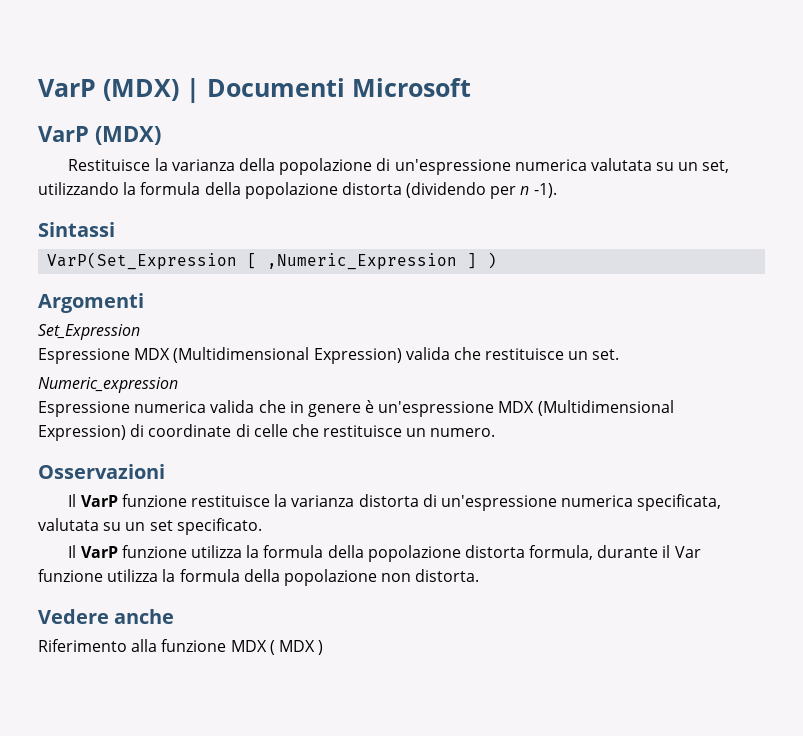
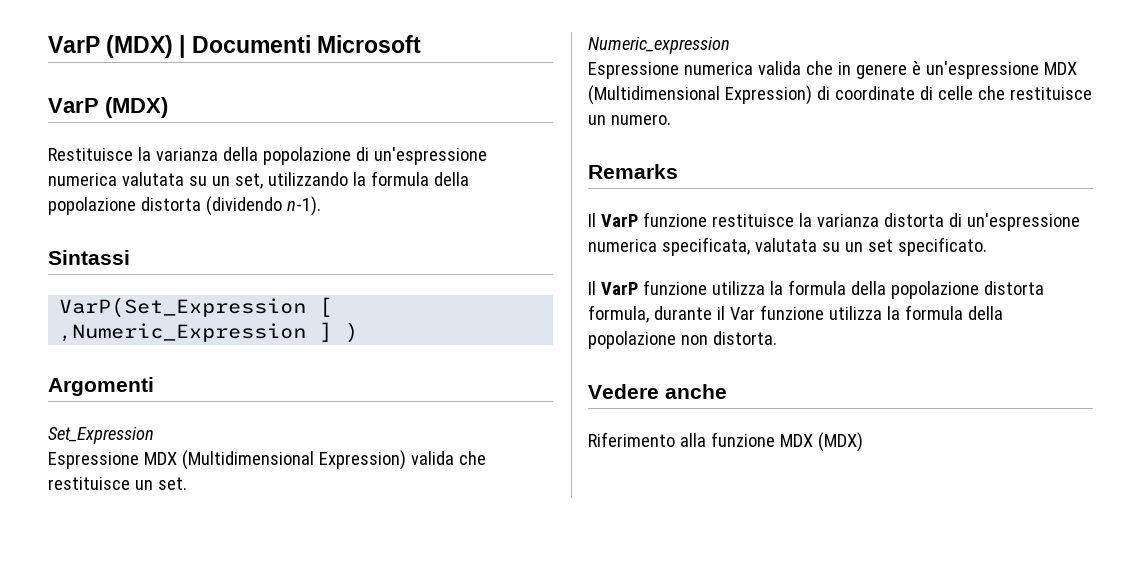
- Restituisce la varianza della popolazione di un'espressione numerica valutata su un set, utilizzando la formula della popolazione distorta (dividendo per n -1).
+ Restituisce la varianza della popolazione di un'espressione numerica valutata su un set, utilizzando la formula della popolazione distorta (dividendo n-1).
- Osservazioni
+ Remarks
- Riferimento alla funzione MDX ( MDX )
+ Riferimento alla funzione MDX (MDX)

